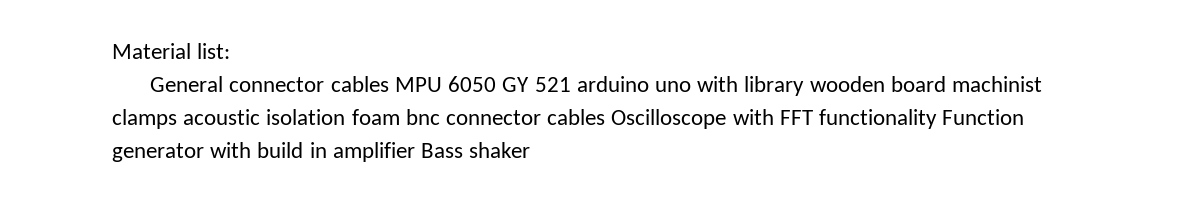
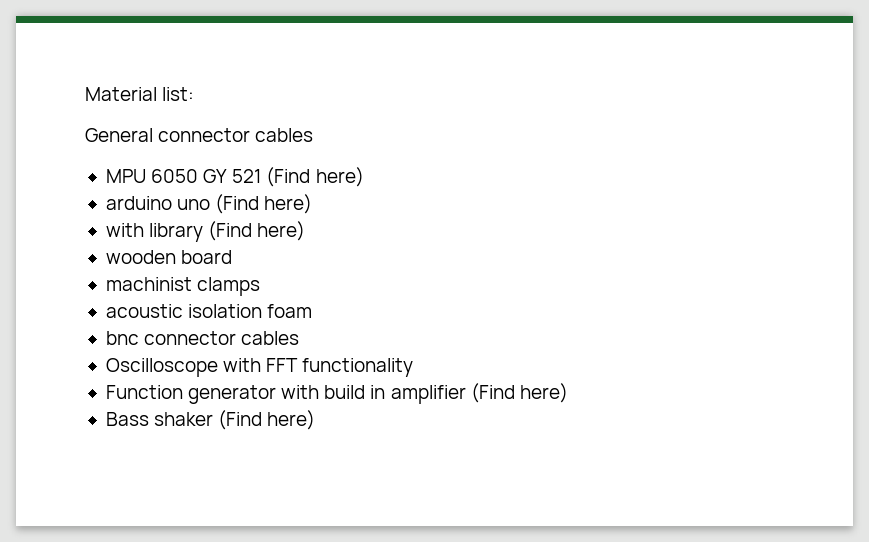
- General connector cables MPU 6050 GY 521 arduino uno with library wooden board machinist clamps acoustic isolation foam bnc connector cables Oscilloscope with FFT functionality Function generator with build in amplifier Bass shaker
+ General connector cables
+ MPU 6050 GY 521 (Find here)
+ arduino uno (Find here)
+ with library (Find here)
+ wooden board
+ machinist clamps
+ acoustic isolation foam
+ bnc connector cables
+ Oscilloscope with FFT functionality
+ Function generator with build in amplifier (Find here)
+ Bass shaker (Find here)

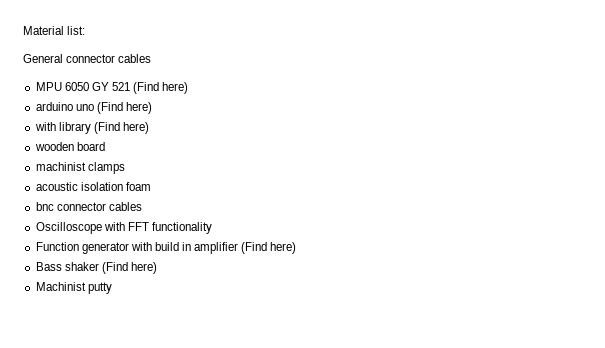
+ Machinist putty

